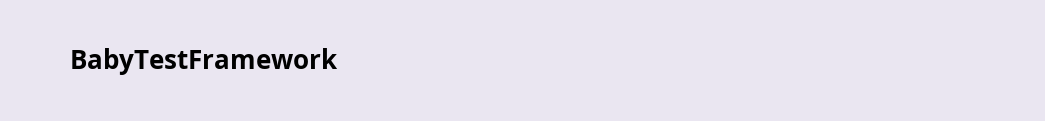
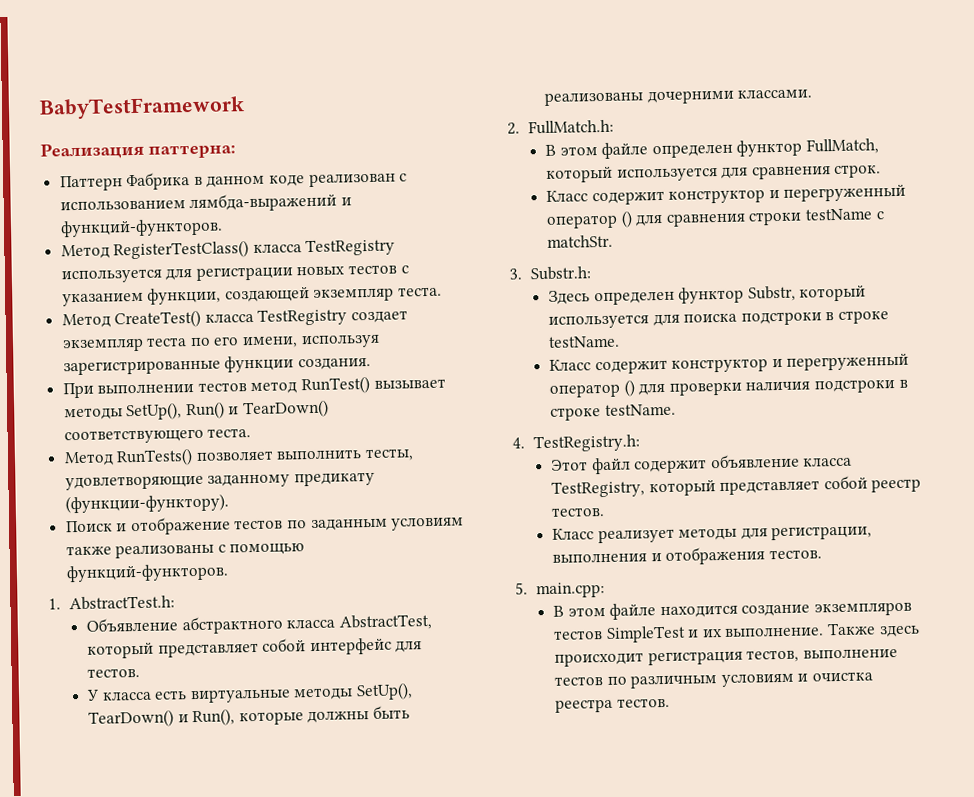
+ Реализация паттерна:
+ Паттерн Фабрика в данном коде реализован с использованием лямбда-выражений и функций-функторов.
+ Метод RegisterTestClass() класса TestRegistry используется для регистрации новых тестов с указанием функции, создающей экземпляр теста.
+ Метод CreateTest() класса TestRegistry создает экземпляр теста по его имени, используя зарегистрированные функции создания.
+ При выполнении тестов метод RunTest() вызывает методы SetUp(), Run() и TearDown() соответствующего теста.
+ Метод RunTests() позволяет выполнить тесты, удовлетворяющие заданному предикату (функции-функтору).
+ Поиск и отображение тестов по заданным условиям также реализованы с помощью функций-функторов.
+ 1. AbstractTest.h:
+ Объявление абстрактного класса AbstractTest, который представляет собой интерфейс для тестов.
+ У класса есть виртуальные методы SetUp(), TearDown() и Run(), которые должны быть реализованы дочерними классами.
+ 2. FullMatch.h:
+ В этом файле определен функтор FullMatch, который используется для сравнения строк.
+ Класс содержит конструктор и перегруженный оператор () для сравнения строки testName с matchStr.
+ 3. Substr.h:
+ Здесь определен функтор Substr, который используется для поиска подстроки в строке testName.
+ Класс содержит конструктор и перегруженный оператор () для проверки наличия подстроки в строке testName.
+ 4. TestRegistry.h:
+ Этот файл содержит объявление класса TestRegistry, который представляет собой реестр тестов.
+ Класс реализует методы для регистрации, выполнения и отображения тестов.
+ 5. main.cpp:
+ В этом файле находится создание экземпляров тестов SimpleTest и их выполнение. Также здесь происходит регистрация тестов, выполнение тестов по различным условиям и очистка реестра тестов.

